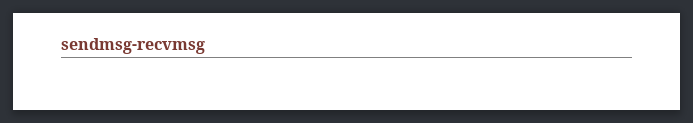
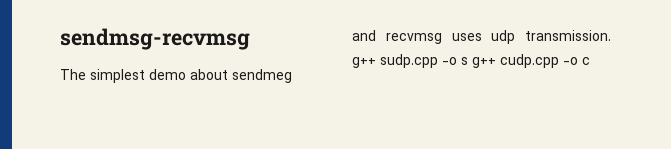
+ The simplest demo about sendmeg and recvmsg uses udp transmission. g++ sudp.cpp -o s g++ cudp.cpp -o c

